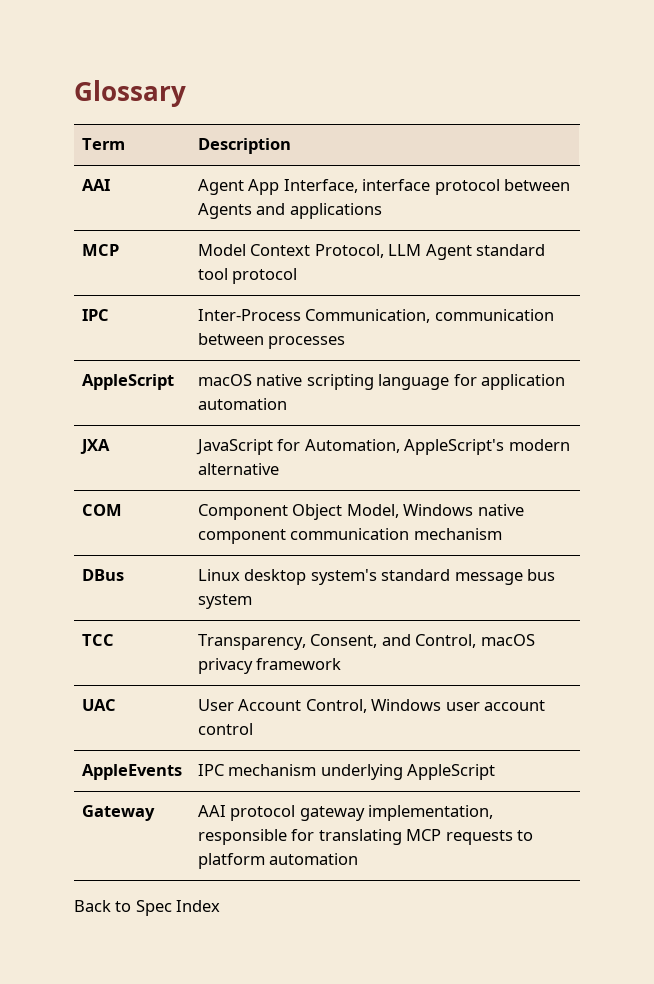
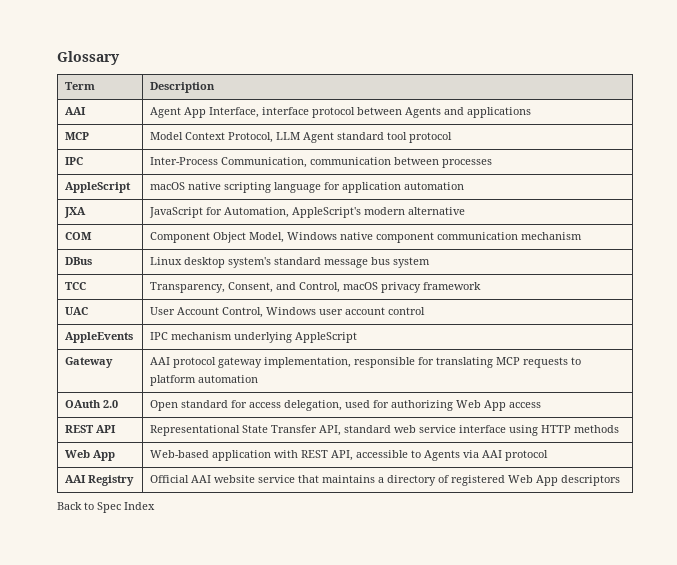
+ OAuth 2.0 | Open standard for access delegation, used for authorizing Web App access
+ REST API | Representational State Transfer API, standard web service interface using HTTP methods
+ Web App | Web-based application with REST API, accessible to Agents via AAI protocol
+ AAI Registry | Official AAI website service that maintains a directory of registered Web App descriptors

